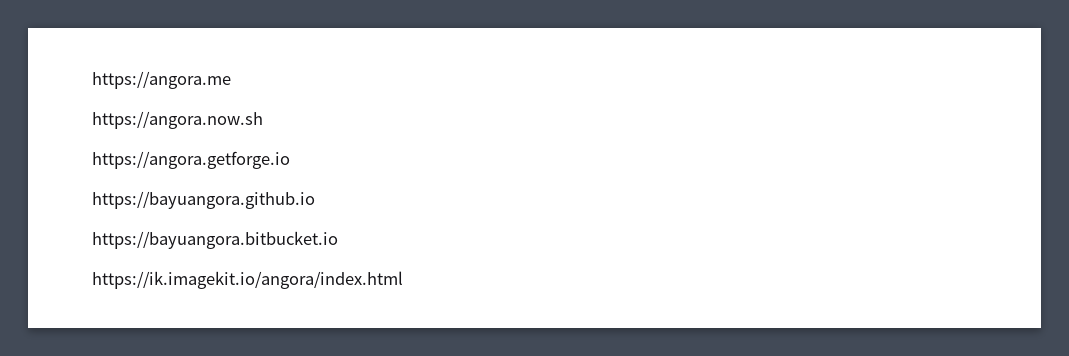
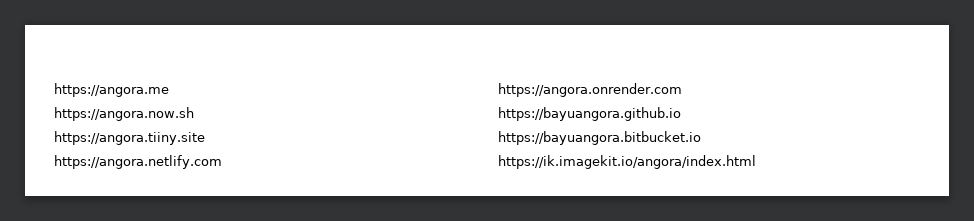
- https://angora.getforge.io
+ https://angora.tiiny.site
+ https://angora.netlify.com
+ https://angora.onrender.com

